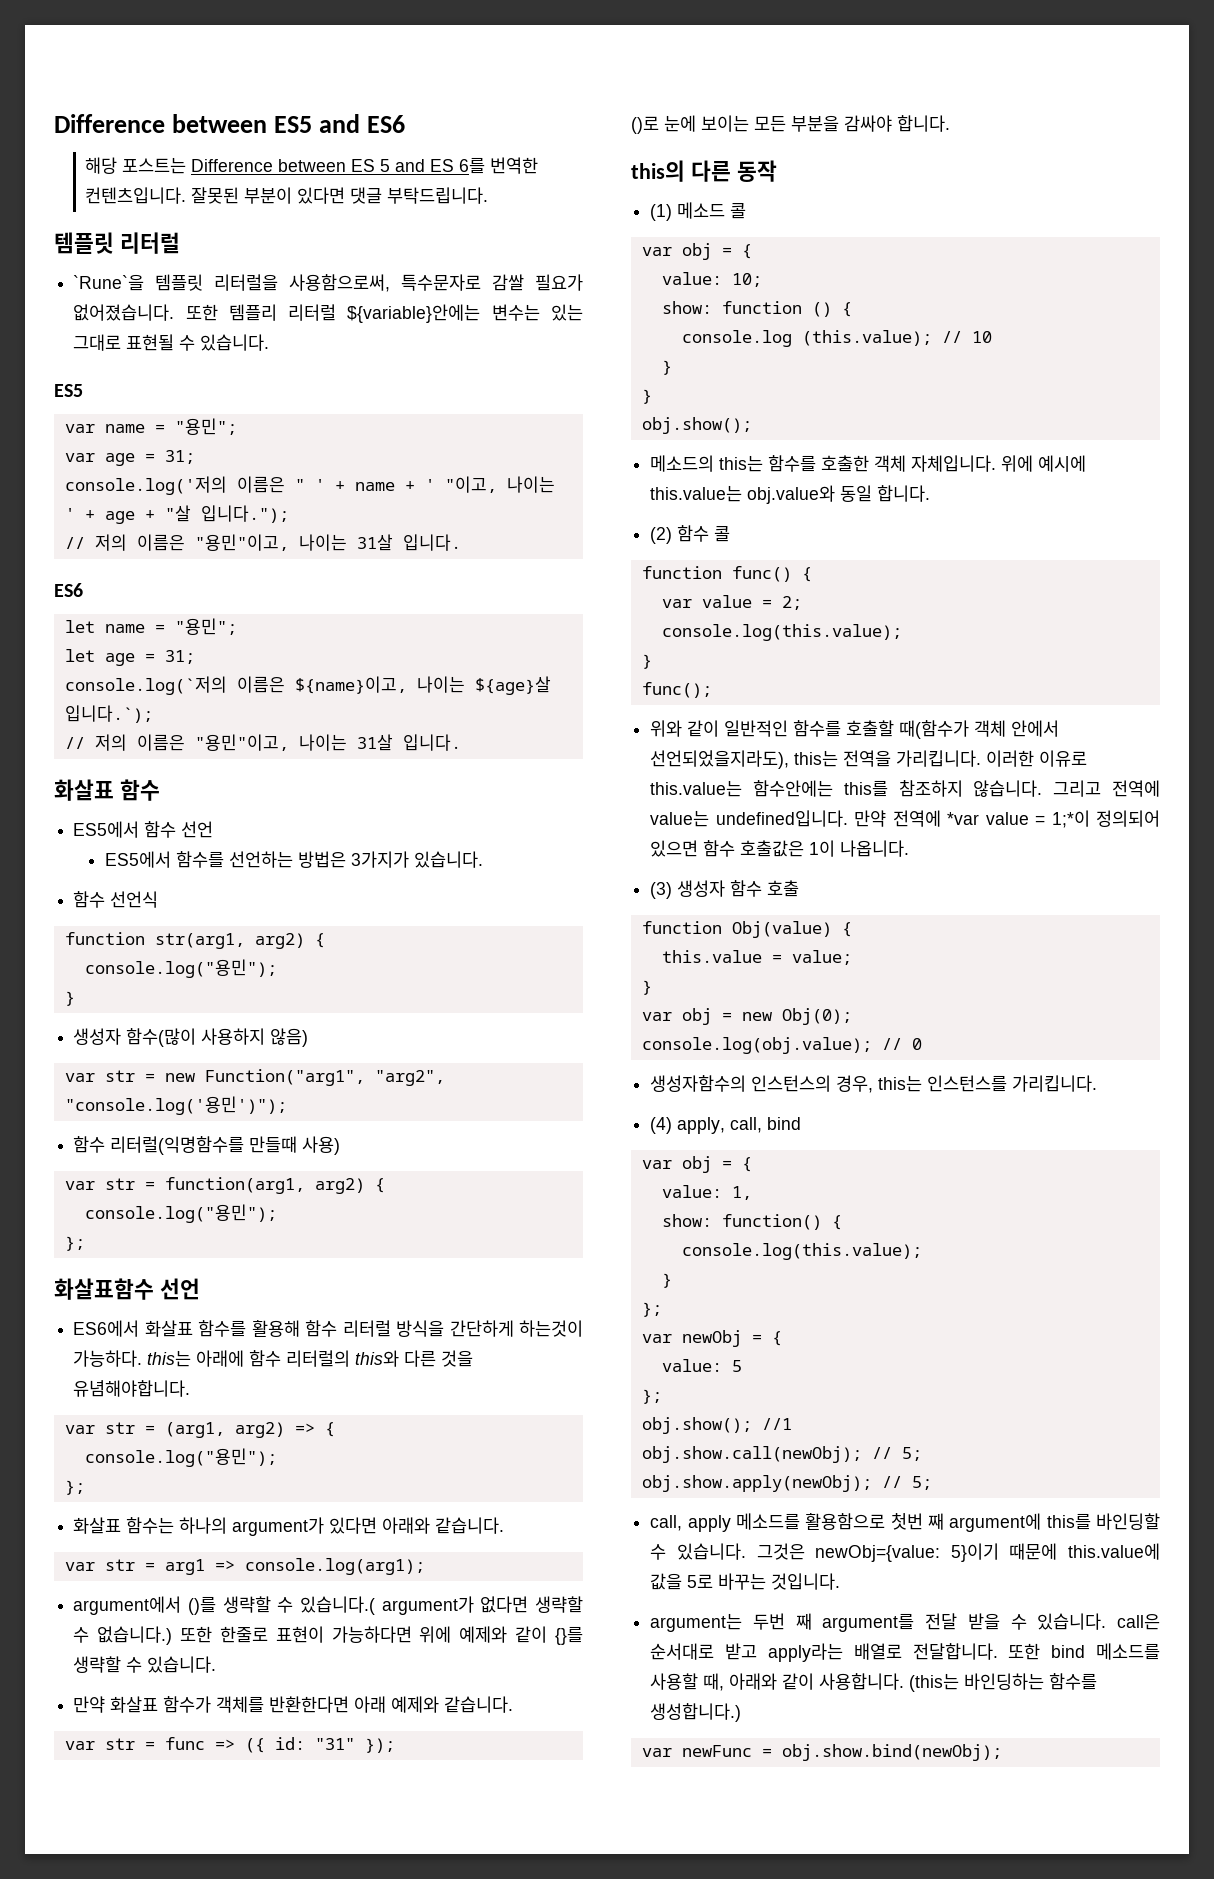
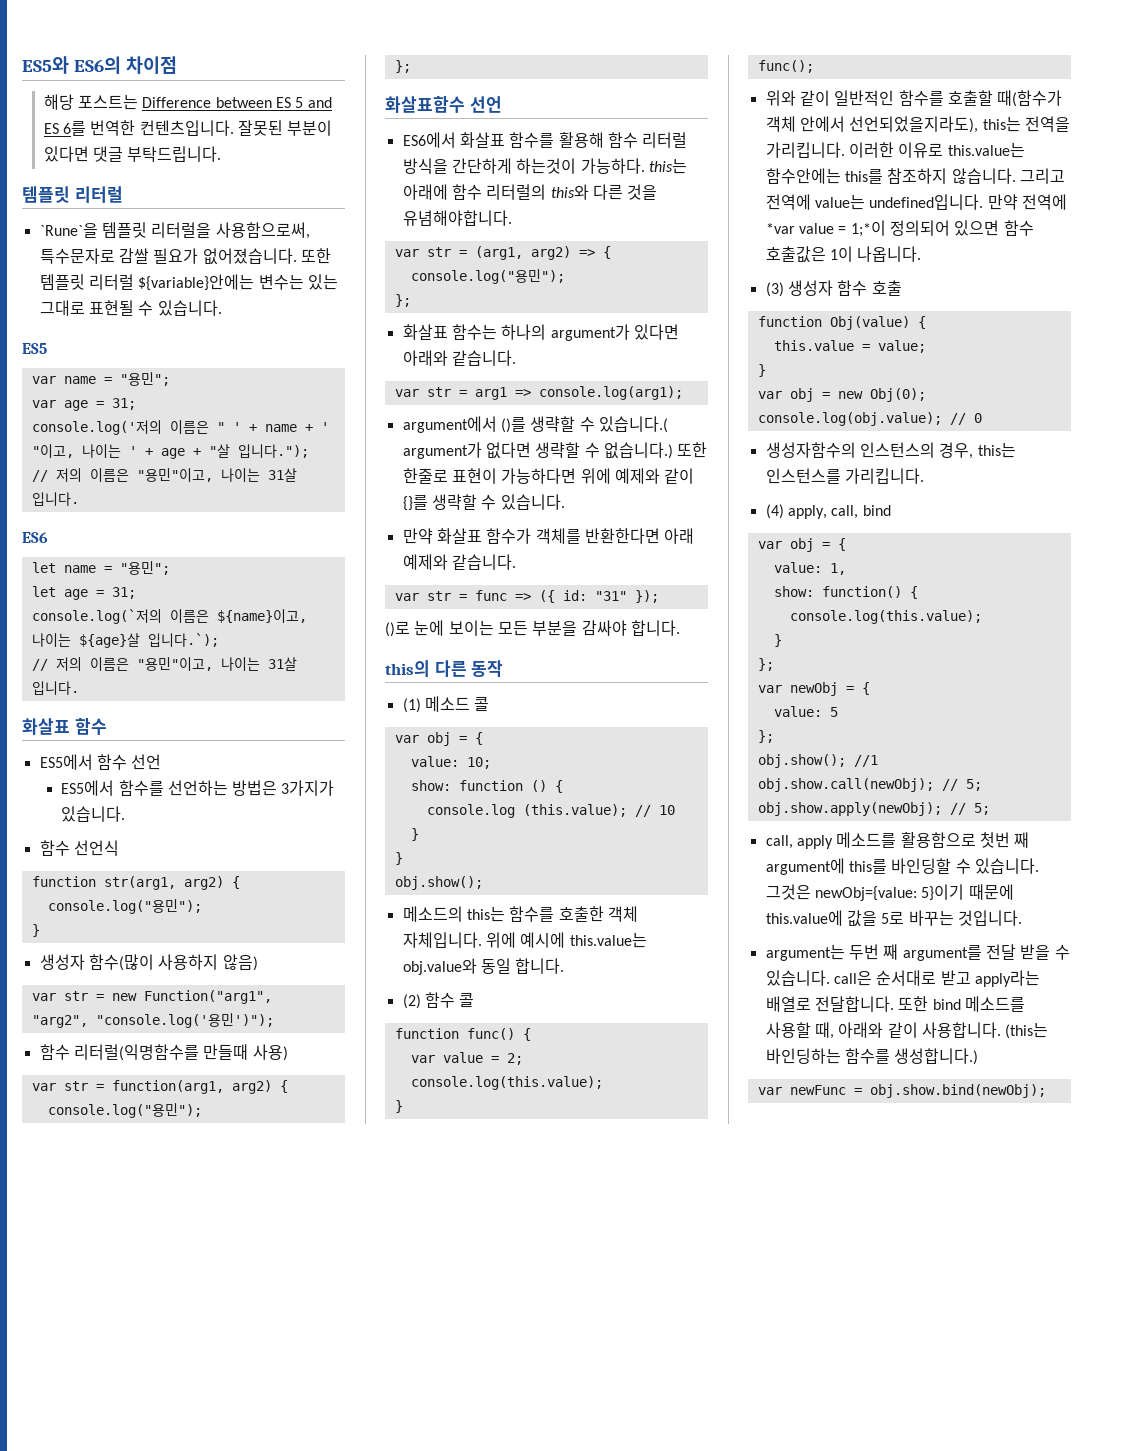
- Difference between ES5 and ES6
+ ES5와 ES6의 차이점
- 또한 템플리 리터럴 ${variable}안에는 변수는 있는 그대로 표현될 수 있습니다.
+ 또한 템플릿 리터럴 ${variable}안에는 변수는 있는 그대로 표현될 수 있습니다.

